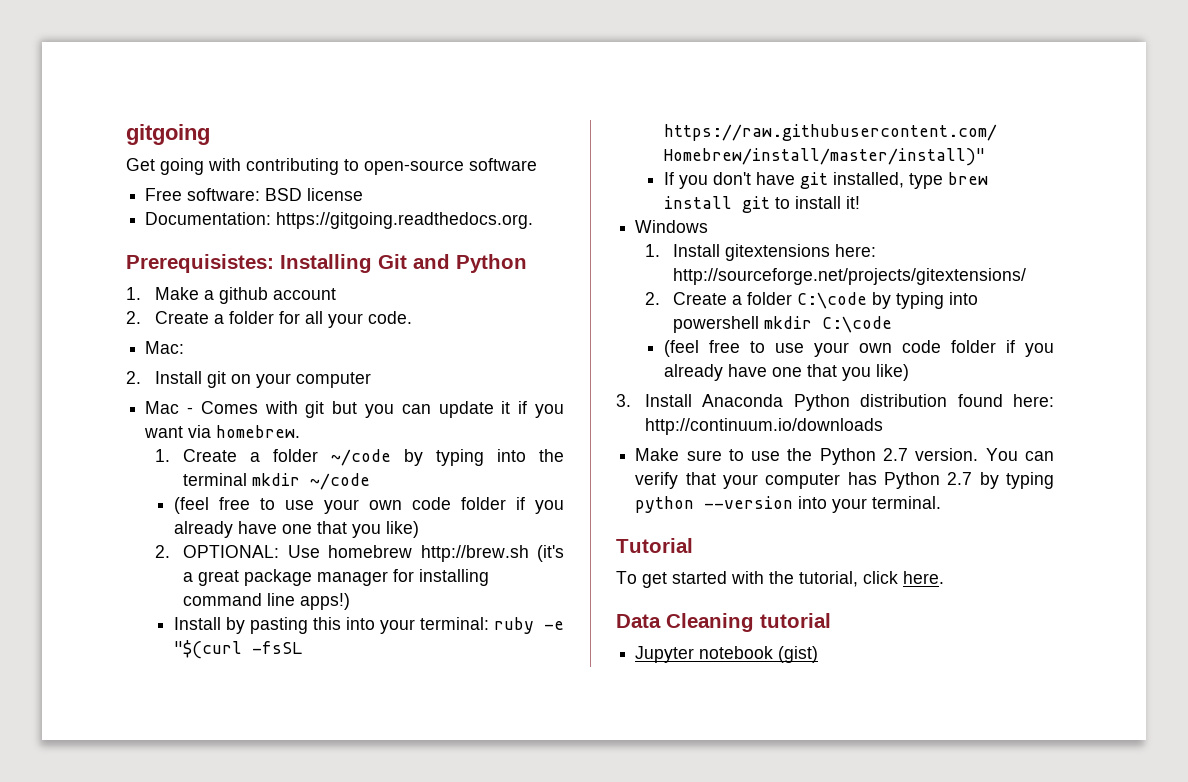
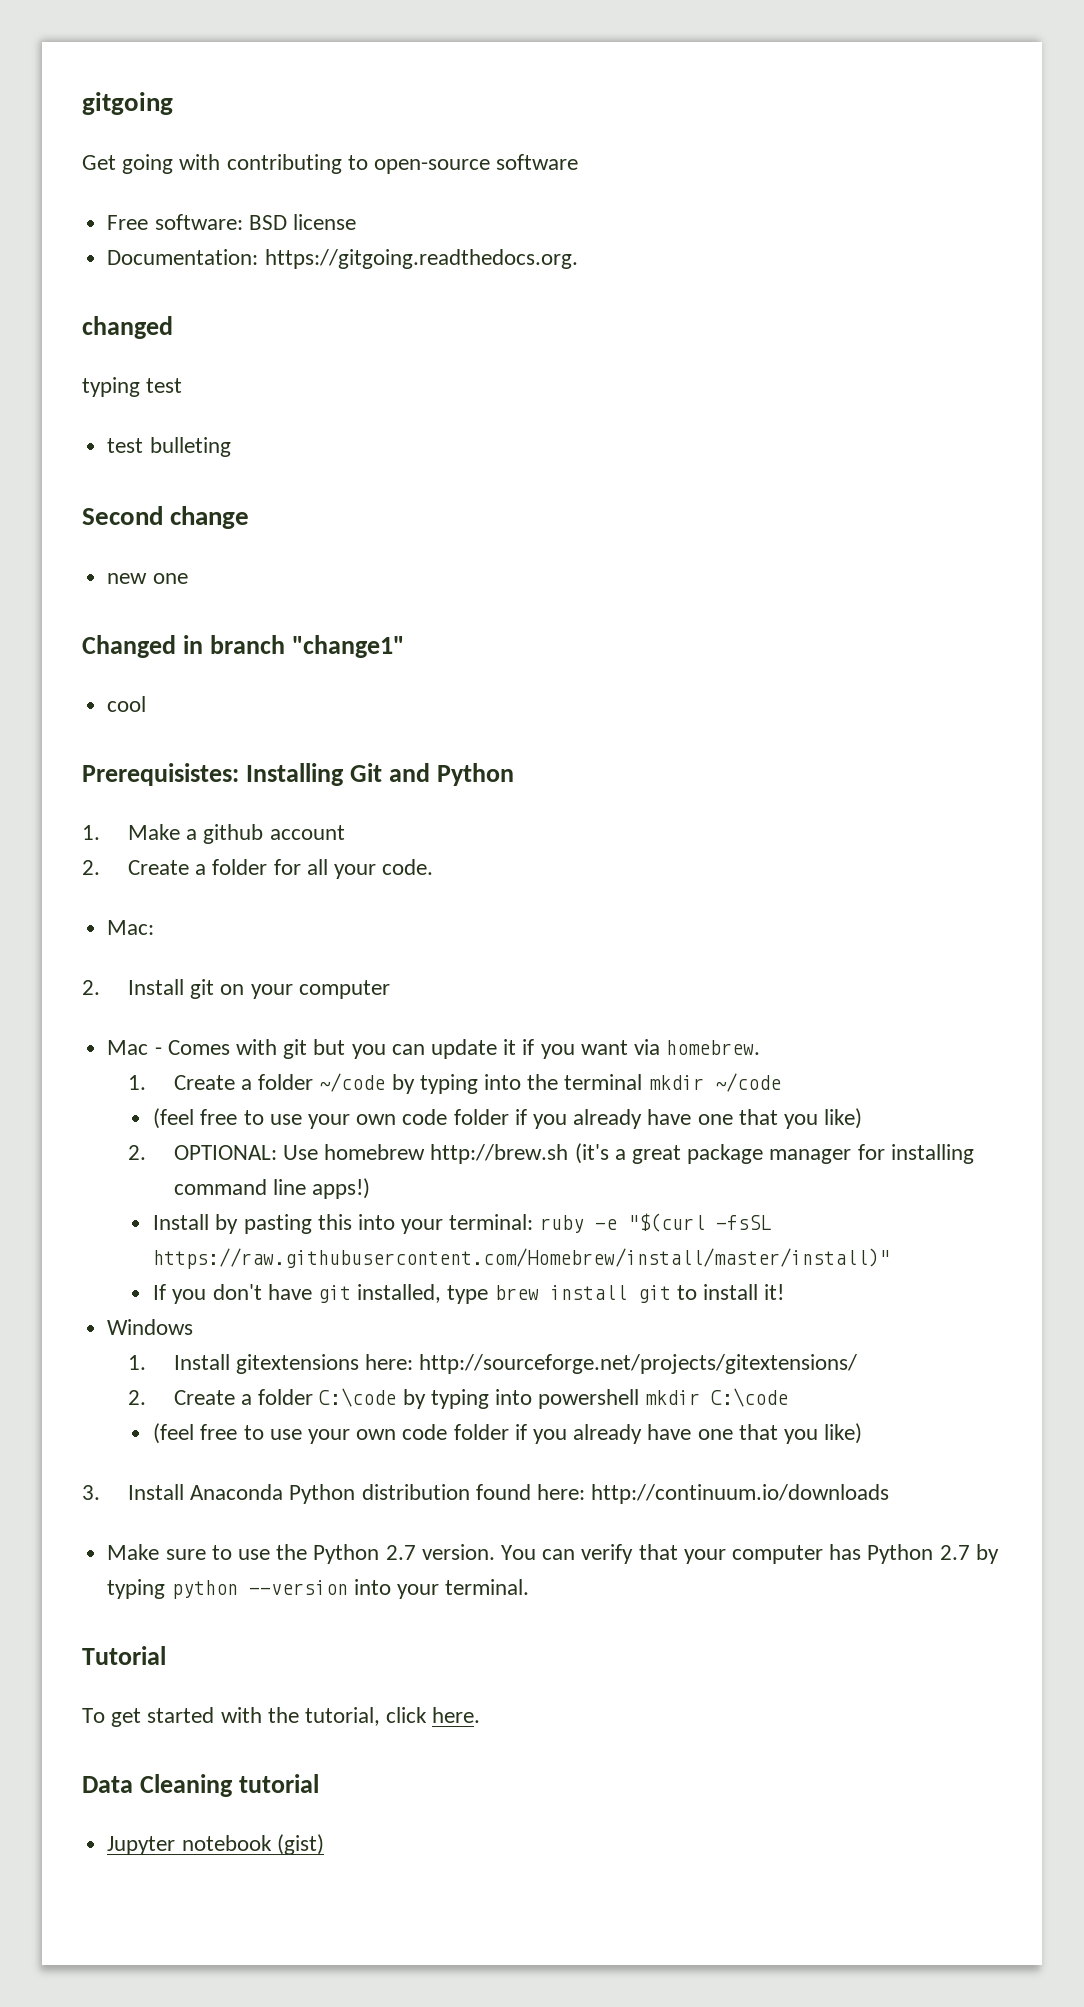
+ changed
+ typing test
+ test bulleting
+ Second change
+ new one
+ Changed in branch "change1"
+ cool

